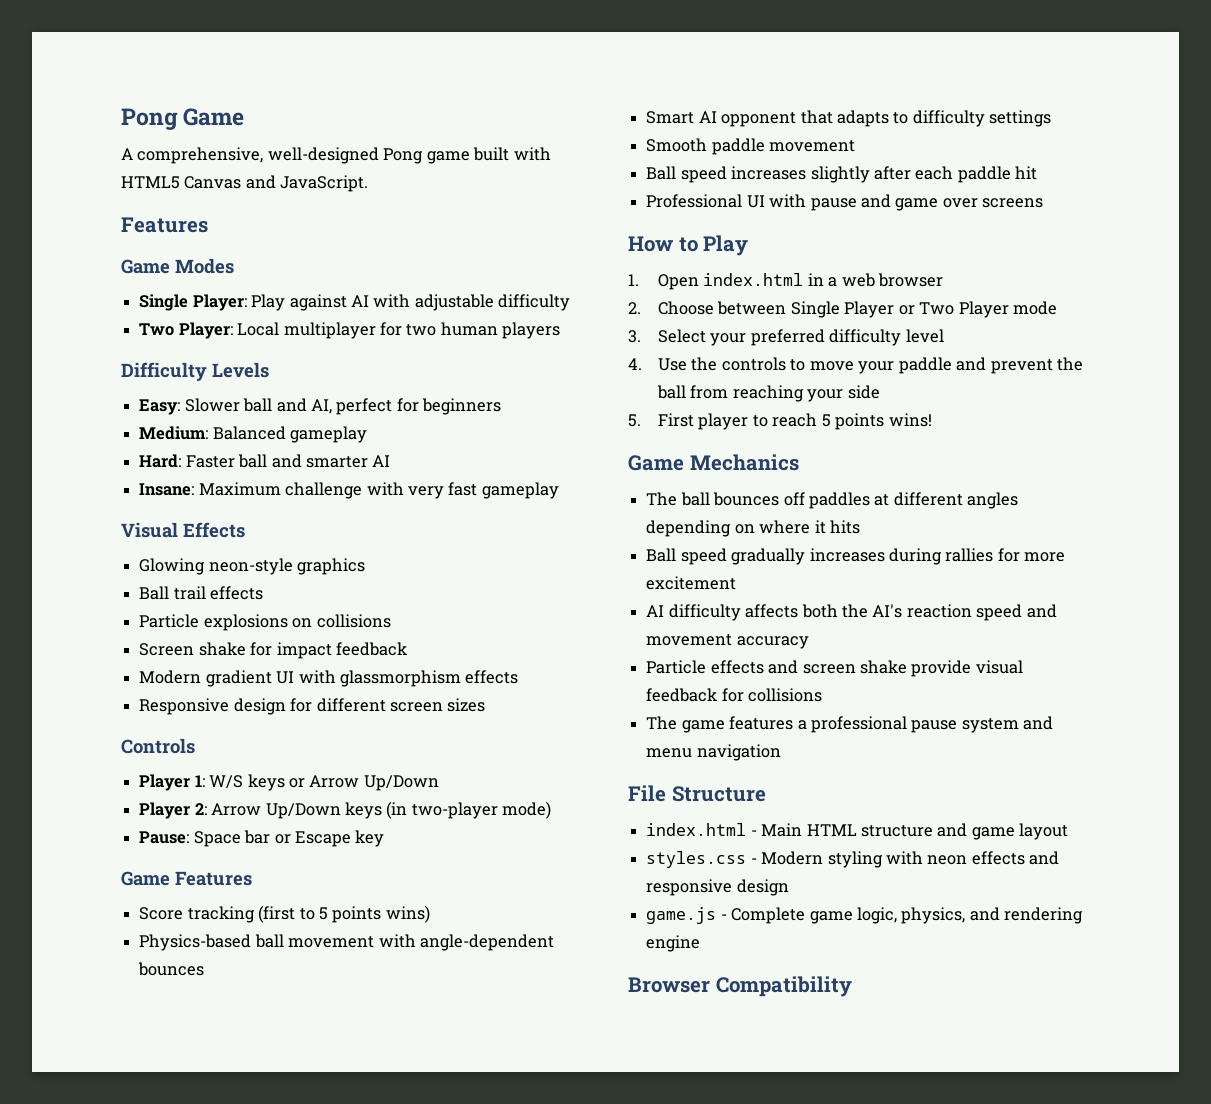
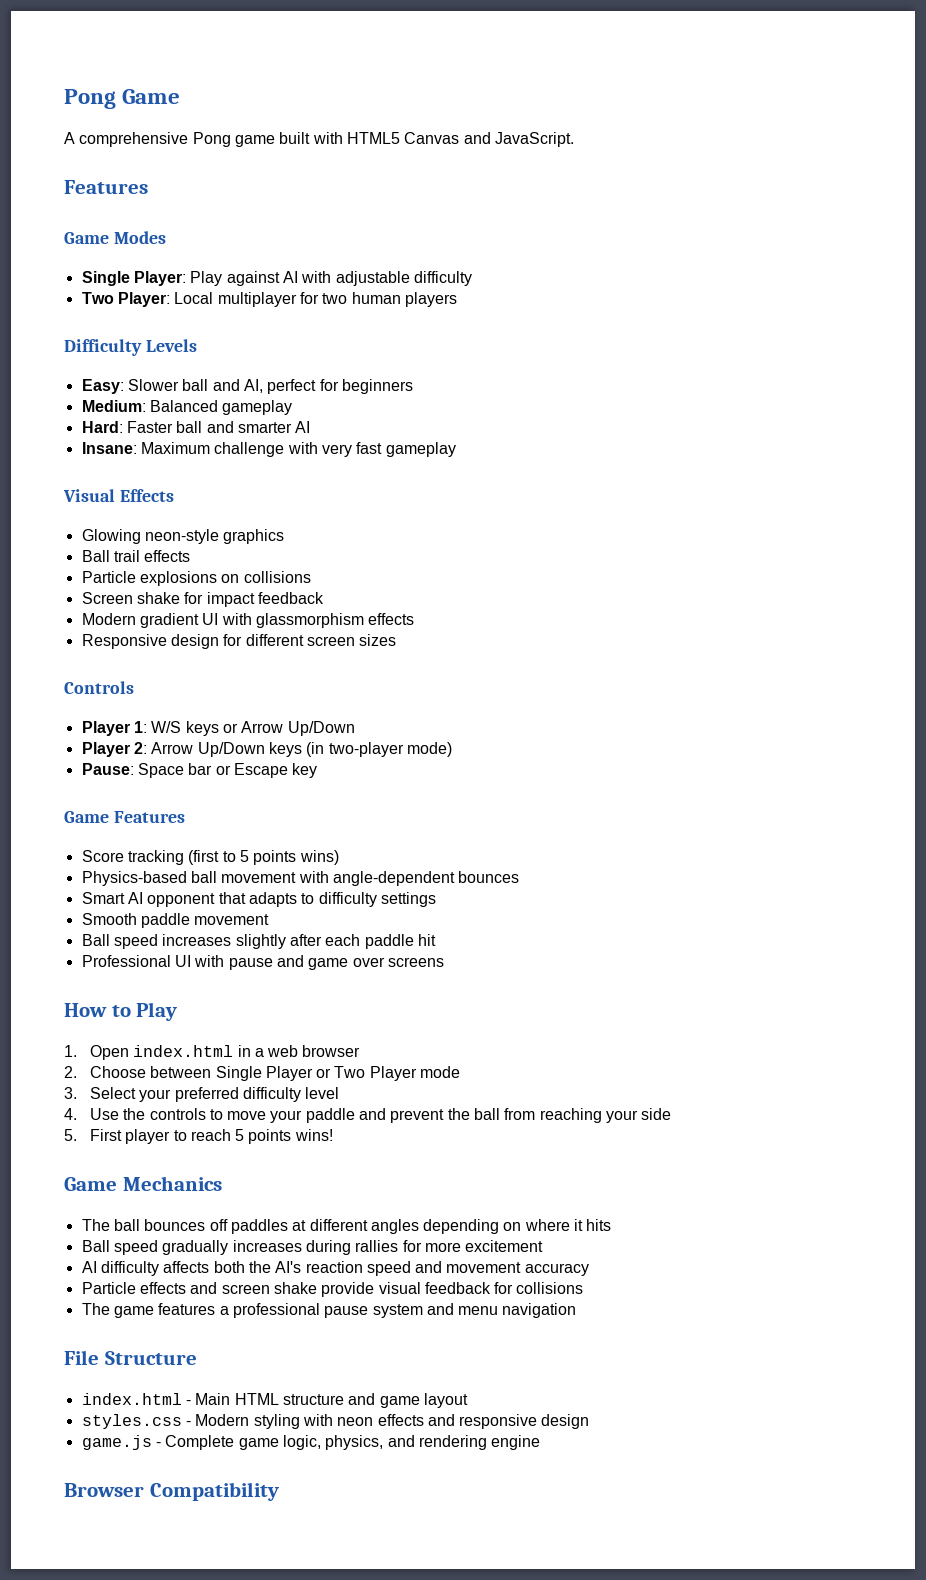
- A comprehensive, well-designed Pong game built with HTML5 Canvas and JavaScript.
+ A comprehensive Pong game built with HTML5 Canvas and JavaScript.

